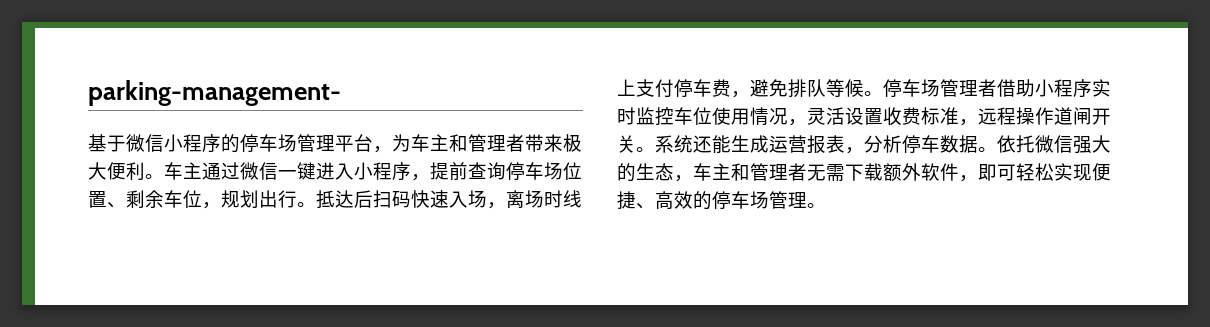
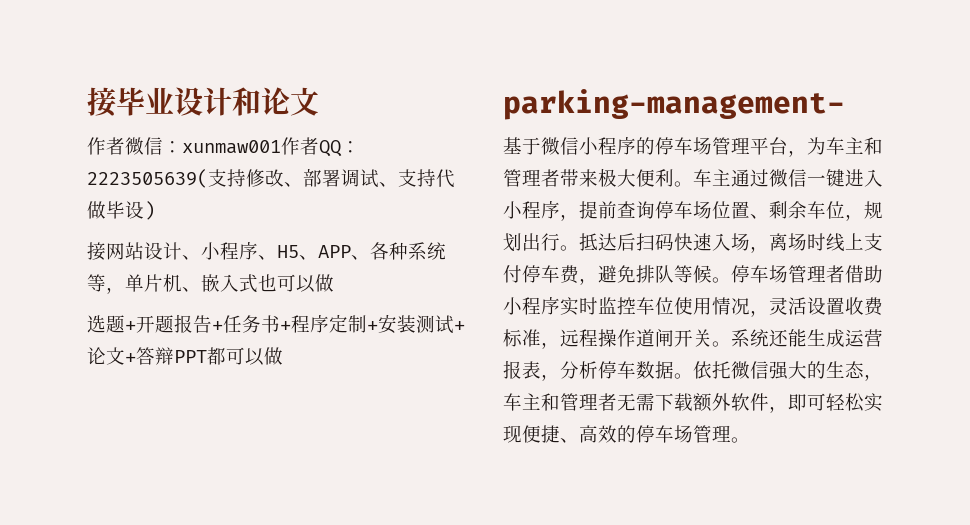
+ 接毕业设计和论文
+ 作者微信：xunmaw001作者QQ：2223505639(支持修改、部署调试、支持代做毕设)
+ 接网站设计、小程序、H5、APP、各种系统等，单片机、嵌入式也可以做
+ 选题+开题报告+任务书+程序定制+安装测试+论文+答辩PPT都可以做

